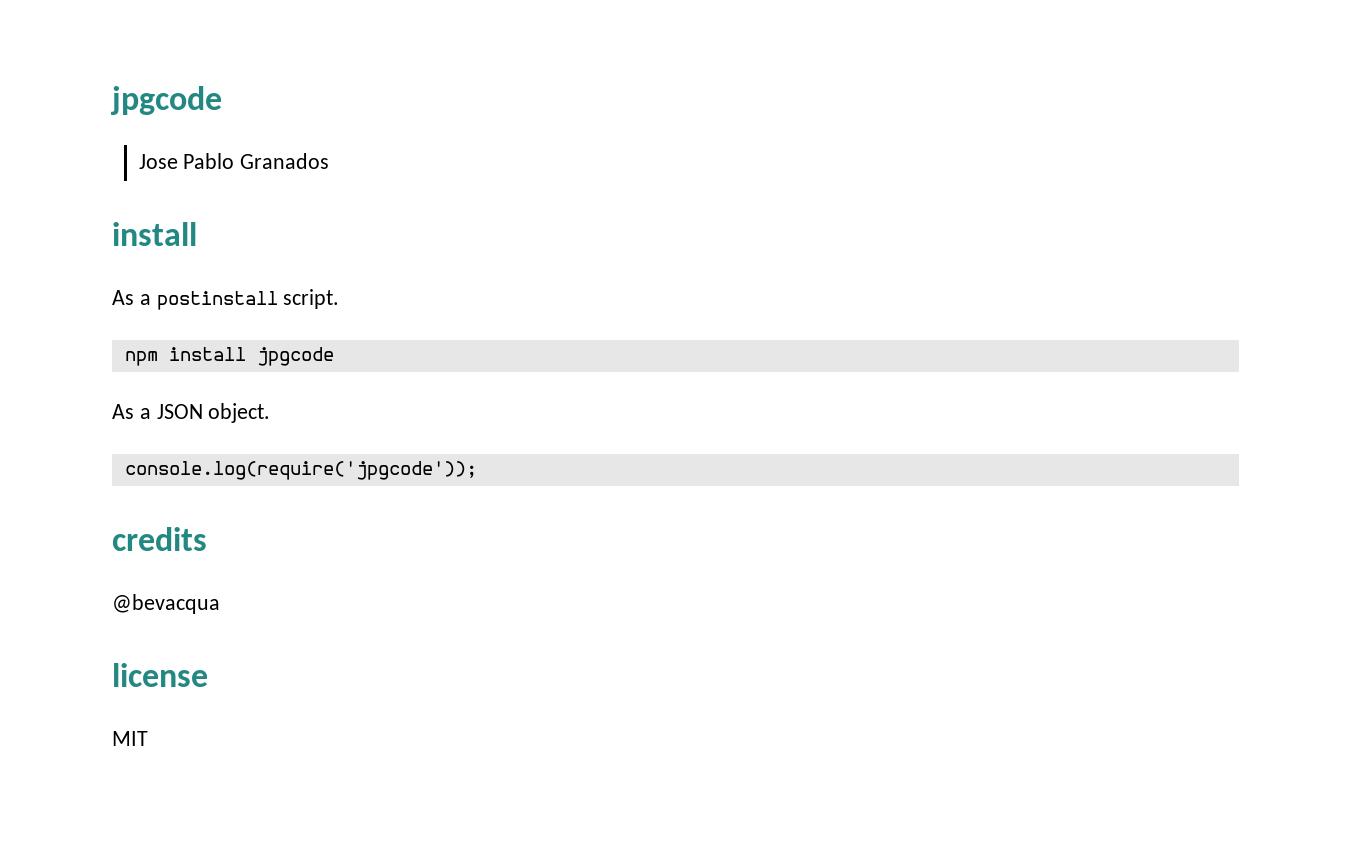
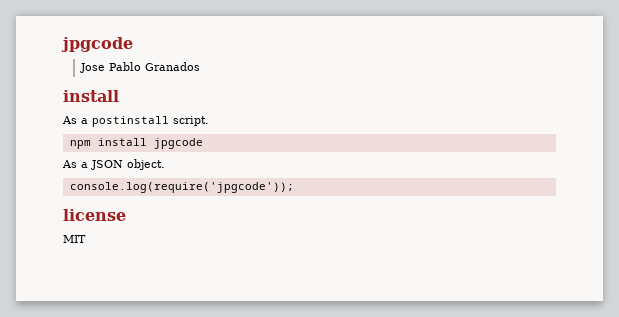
- credits
- @bevacqua

